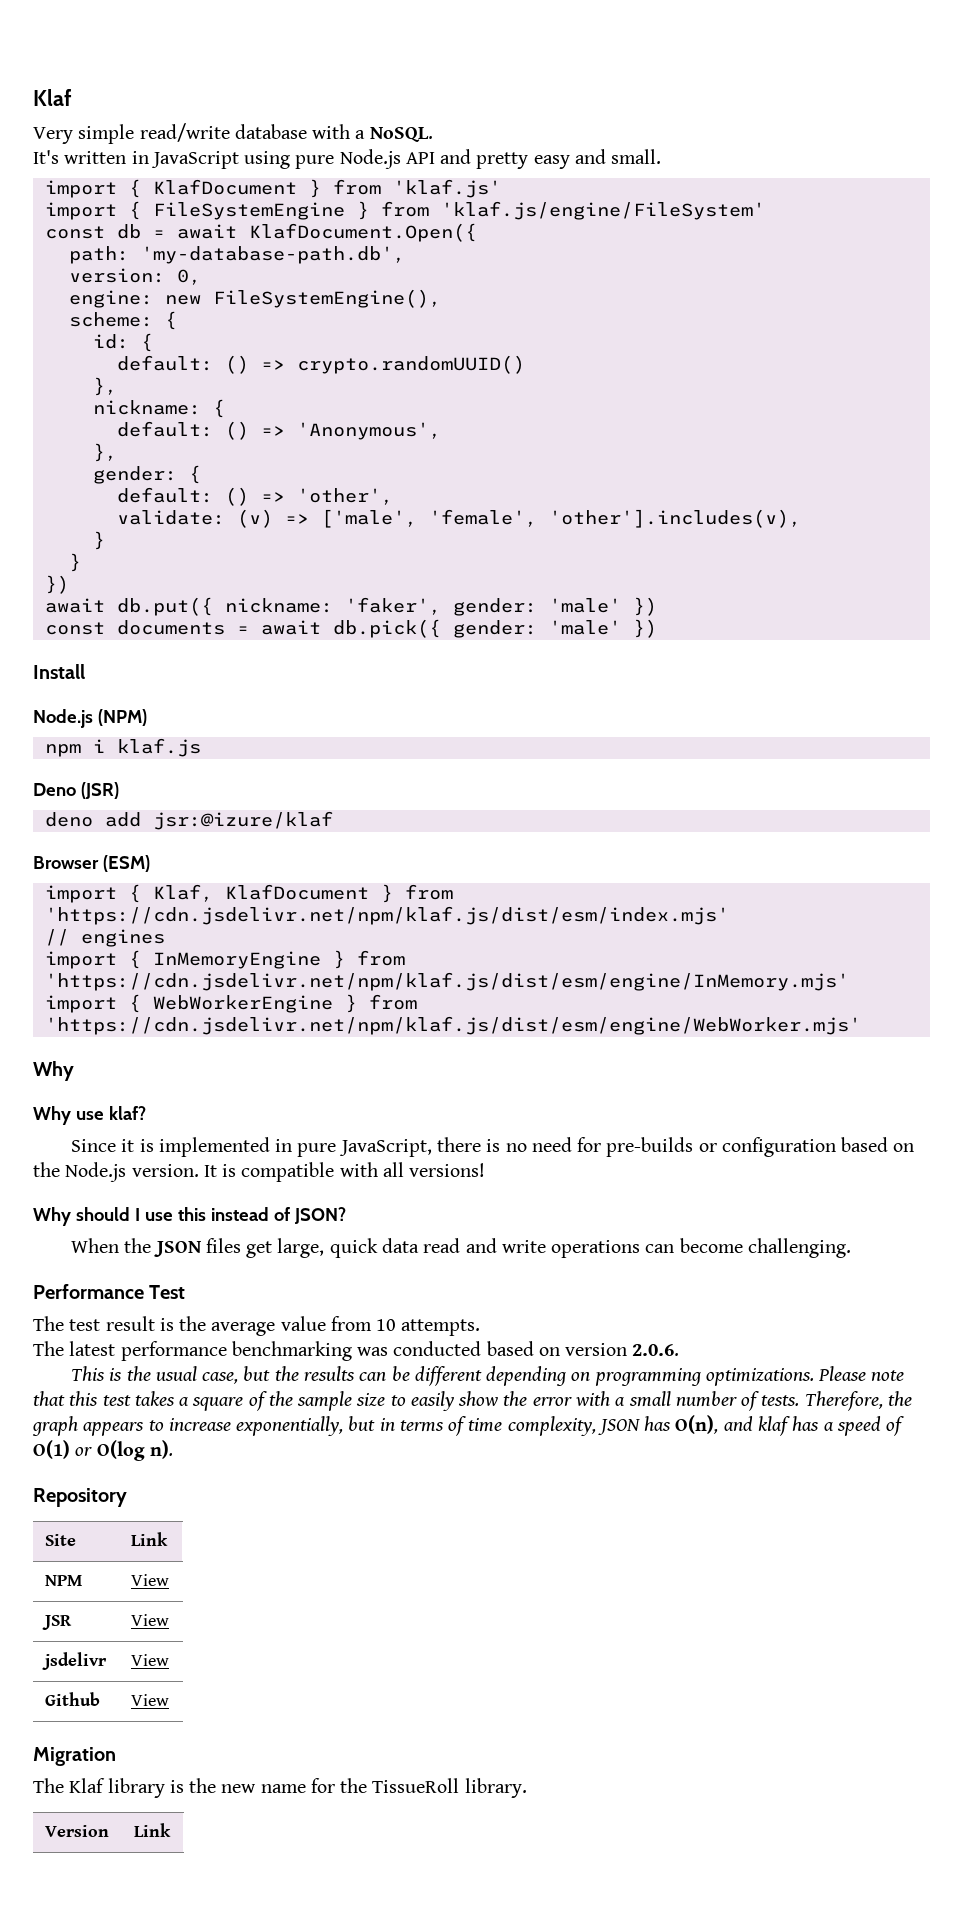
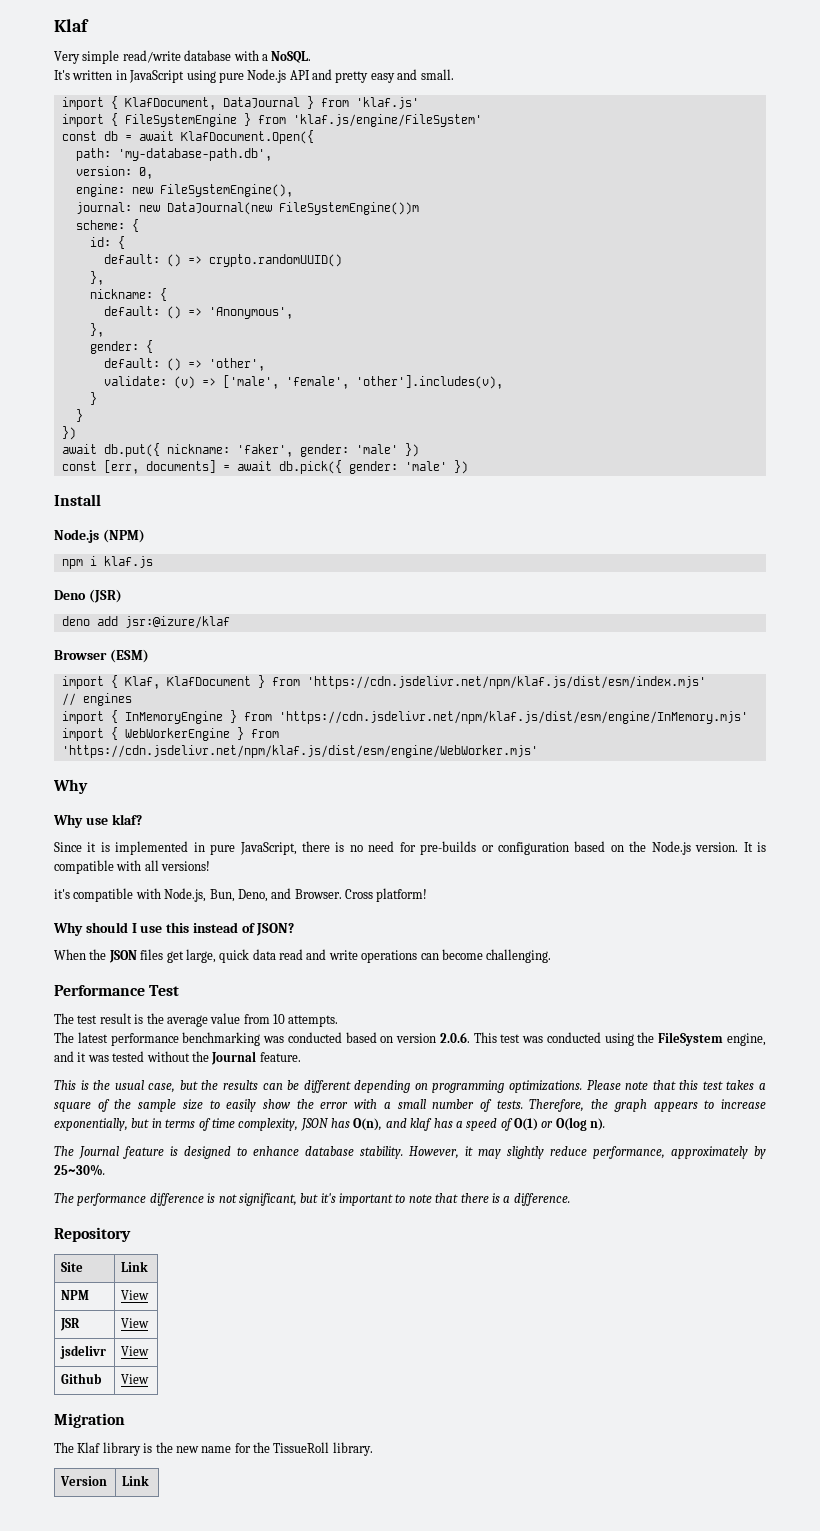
- import { KlafDocument } from 'klaf.js'
+ import { KlafDocument, DataJournal } from 'klaf.js'
+ journal: new DataJournal(new FileSystemEngine())m
- const documents = await db.pick({ gender: 'male' })
+ const [err, documents] = await db.pick({ gender: 'male' })
+ it's compatible with Node.js, Bun, Deno, and Browser. Cross platform!
- The latest performance benchmarking was conducted based on version 2.0.6.
+ The latest performance benchmarking was conducted based on version 2.0.6. This test was conducted using the FileSystem engine, and it was tested without the Journal feature.
+ The Journal feature is designed to enhance database stability. However, it may slightly reduce performance, approximately by 25~30%.
+ The performance difference is not significant, but it's important to note that there is a difference.

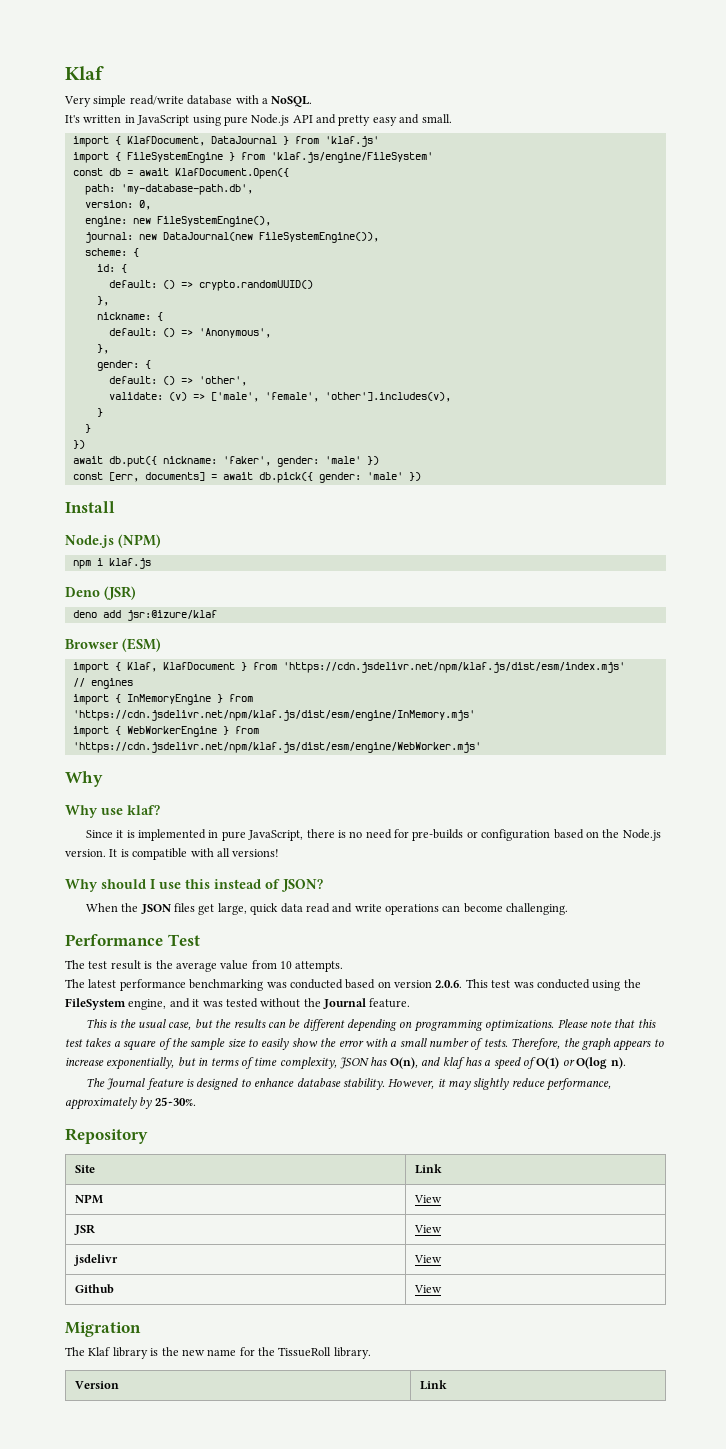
- journal: new DataJournal(new FileSystemEngine())m
+ journal: new DataJournal(new FileSystemEngine()),
- it's compatible with Node.js, Bun, Deno, and Browser. Cross platform!
- The performance difference is not significant, but it's important to note that there is a difference.

